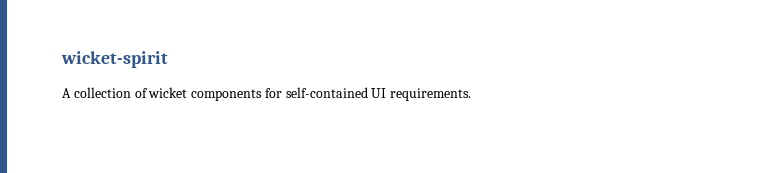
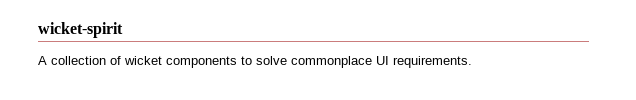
- A collection of wicket components for self-contained UI requirements.
+ A collection of wicket components to solve commonplace UI requirements.

